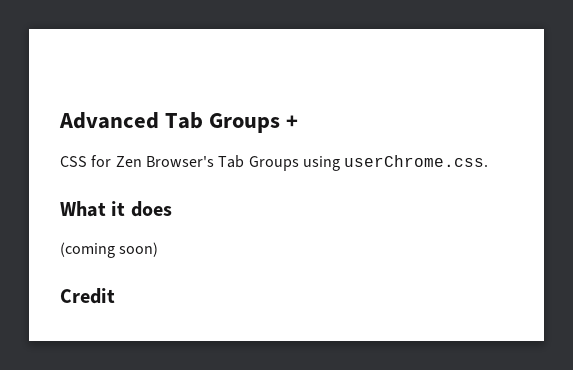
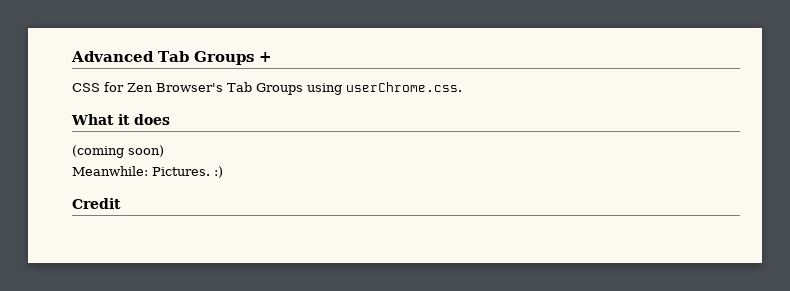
+ Meanwhile: Pictures. :)

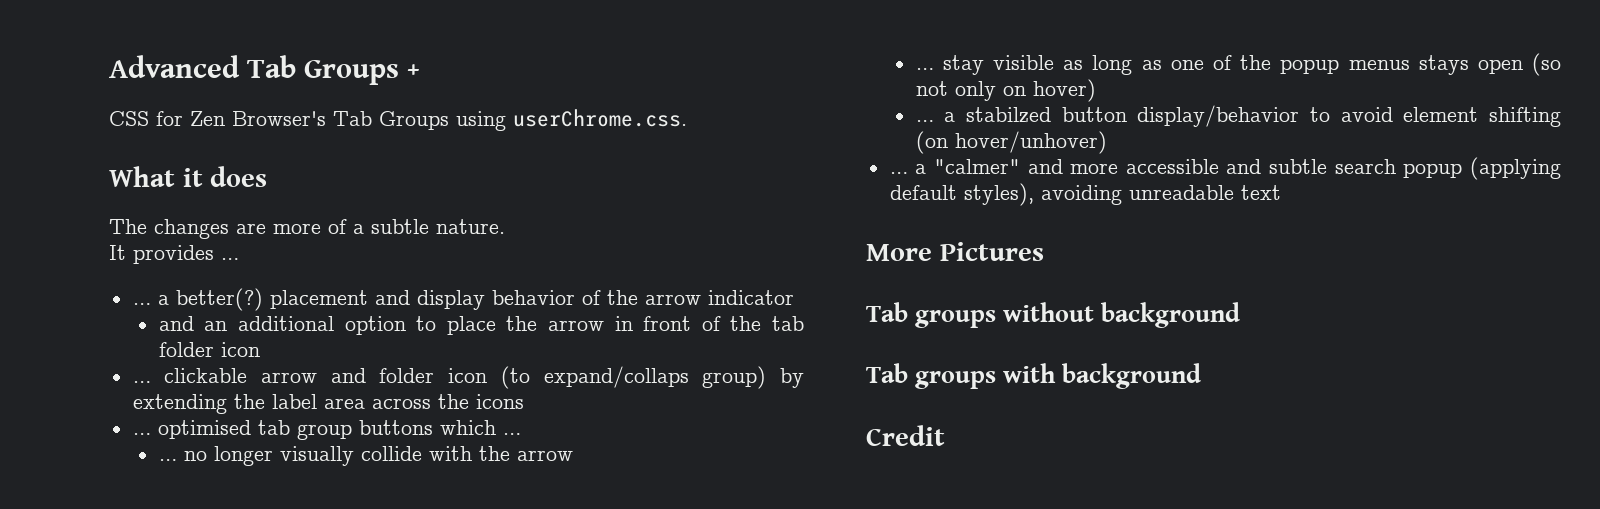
- (coming soon)
- Meanwhile: Pictures. :)
+ The changes are more of a subtle nature.
+ It provides …
+ … a better(?) placement and display behavior of the arrow indicator
+ and an additional option to place the arrow in front of the tab folder icon
+ … clickable arrow and folder icon (to expand/collaps group) by extending the label area across the icons
+ … optimised tab group buttons which …
+ … no longer visually collide with the arrow
+ … stay visible as long as one of the popup menus stays open (so not only on hover)
+ … a stabilzed button display/behavior to avoid element shifting (on hover/unhover)
+ … a "calmer" and more accessible and subtle search popup (applying default styles), avoiding unreadable text
+ More Pictures
+ Tab groups without background
+ Tab groups with background

